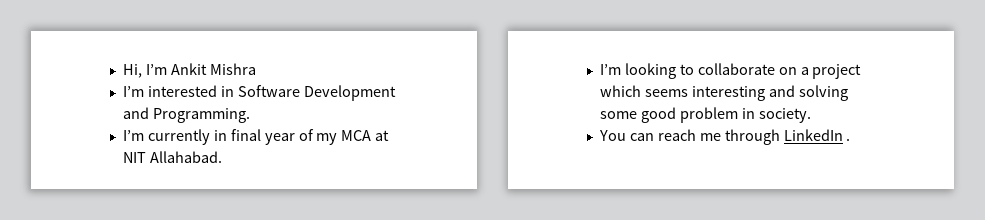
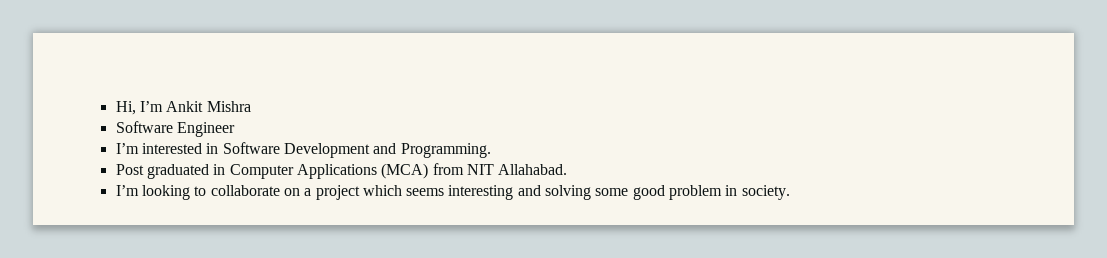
+ Software Engineer
- I’m currently in final year of my MCA at NIT Allahabad.
+ Post graduated in Computer Applications (MCA) from NIT Allahabad.
- You can reach me through LinkedIn .

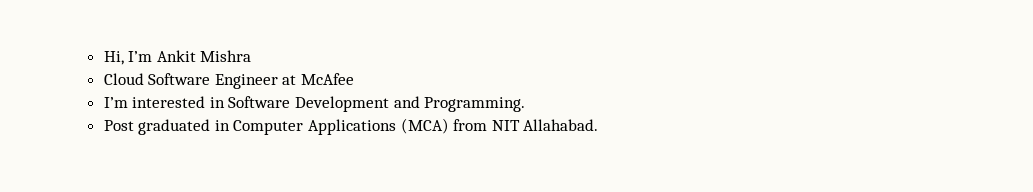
- Software Engineer
+ Cloud Software Engineer at McAfee
- I’m looking to collaborate on a project which seems interesting and solving some good problem in society.

